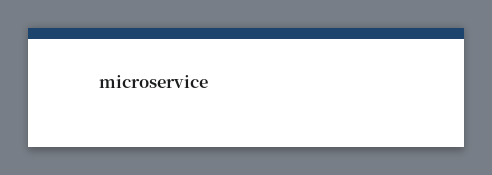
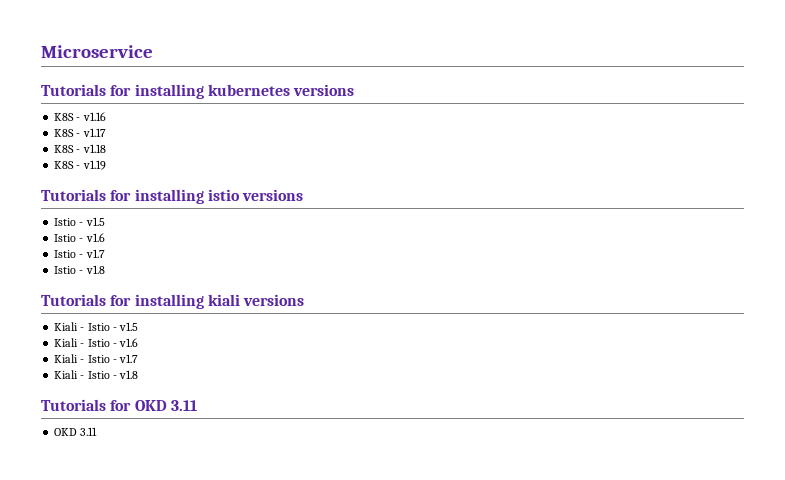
- microservice
+ Microservice
+ Tutorials for installing kubernetes versions
+ K8S - v1.16
+ K8S - v1.17
+ K8S - v1.18
+ K8S - v1.19
+ Tutorials for installing istio versions
+ Istio - v1.5
+ Istio - v1.6
+ Istio - v1.7
+ Istio - v1.8
+ Tutorials for installing kiali versions
+ Kiali - Istio - v1.5
+ Kiali - Istio - v1.6
+ Kiali - Istio - v1.7
+ Kiali - Istio - v1.8
+ Tutorials for OKD 3.11
+ OKD 3.11

